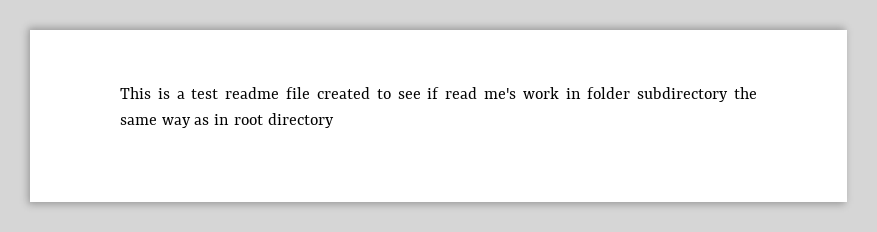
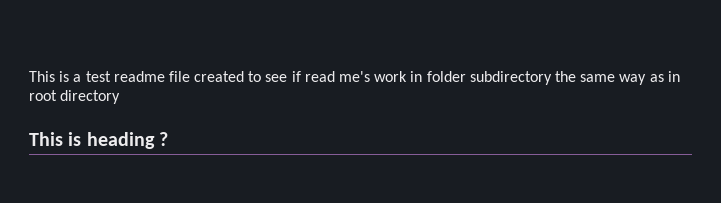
+ This is heading ?

